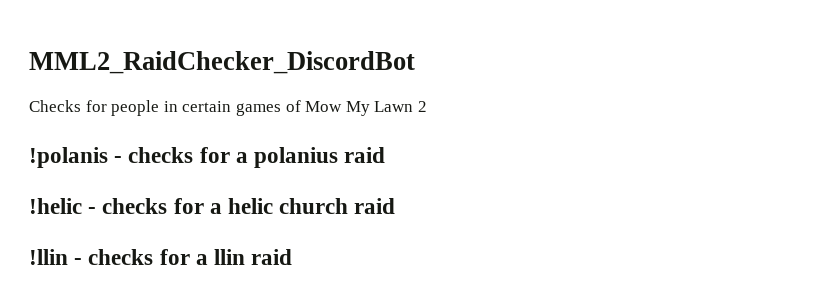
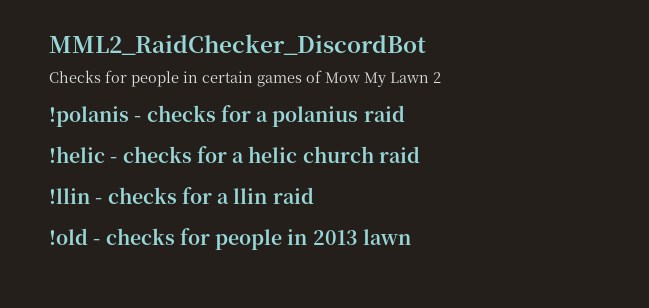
+ !old - checks for people in 2013 lawn

